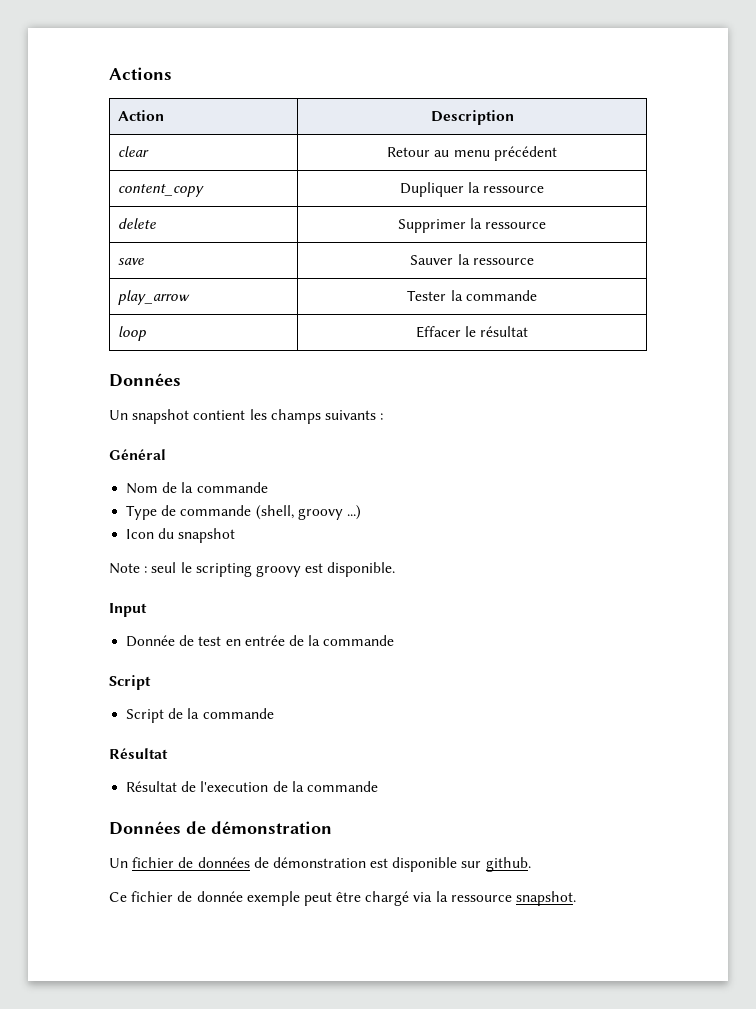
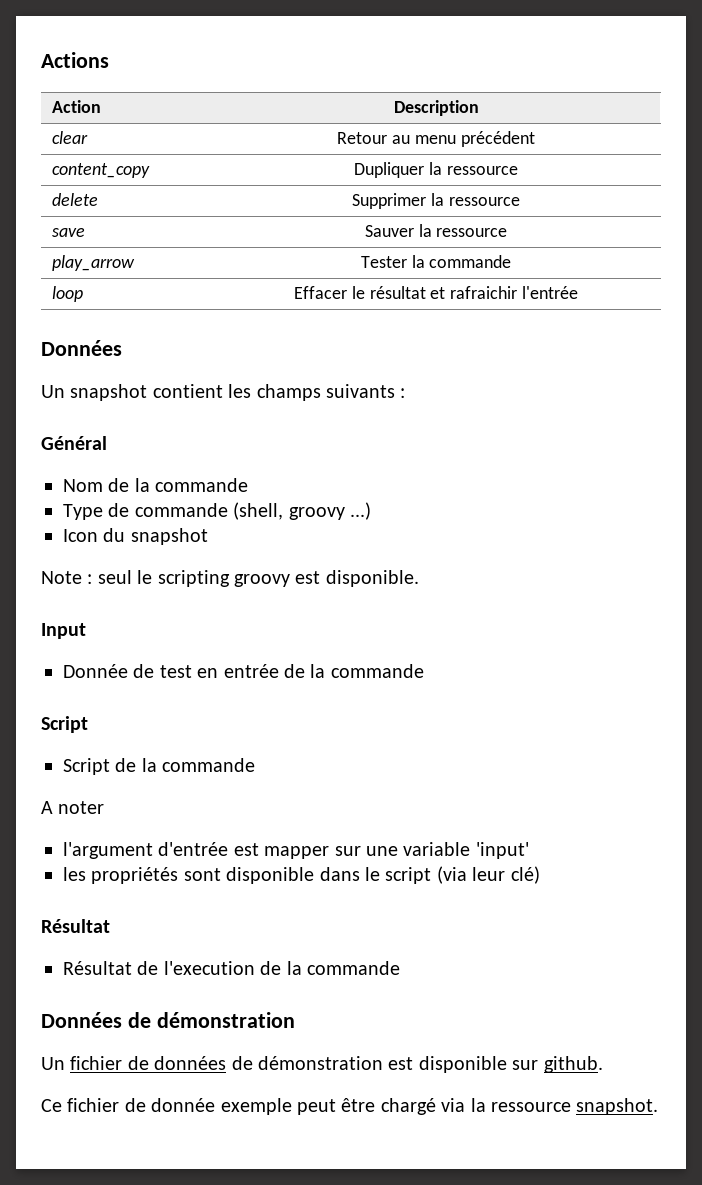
- loop | Effacer le résultat
+ loop | Effacer le résultat et rafraichir l'entrée
+ A noter
+ l'argument d'entrée est mapper sur une variable 'input'
+ les propriétés sont disponible dans le script (via leur clé)

